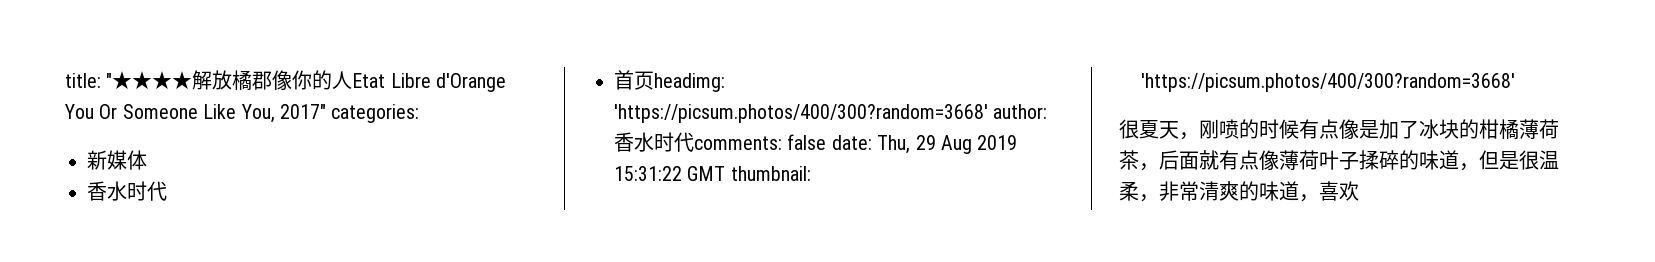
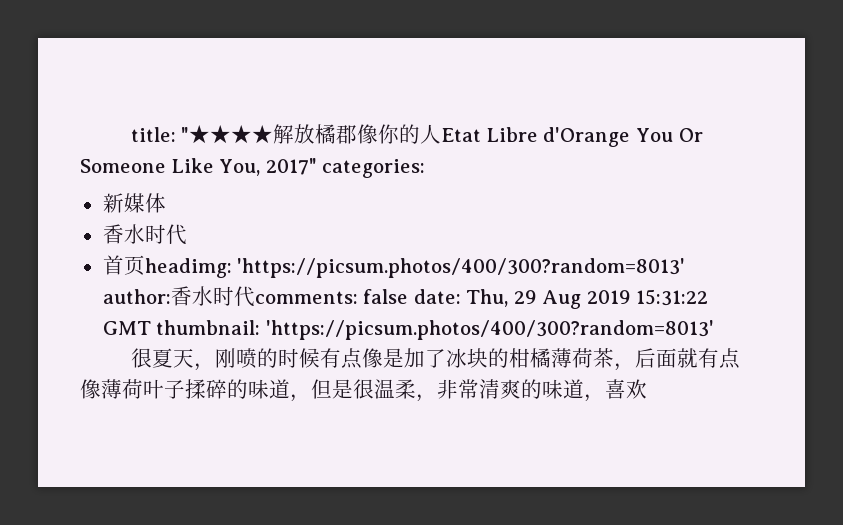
- 首页headimg: 'https://picsum.photos/400/300?random=3668' author:香水时代comments: false date: Thu, 29 Aug 2019 15:31:22 GMT thumbnail: 'https://picsum.photos/400/300?random=3668'
+ 首页headimg: 'https://picsum.photos/400/300?random=8013' author:香水时代comments: false date: Thu, 29 Aug 2019 15:31:22 GMT thumbnail: 'https://picsum.photos/400/300?random=8013'

